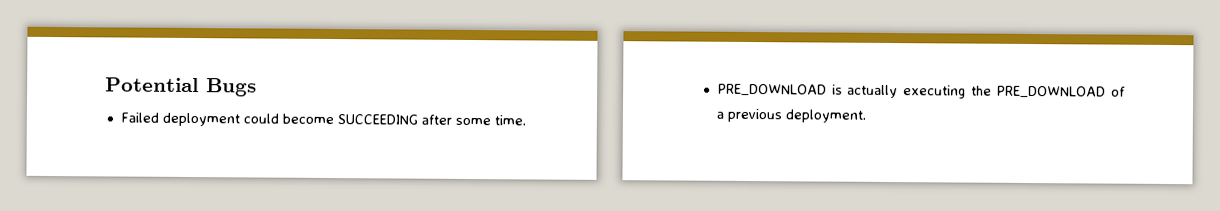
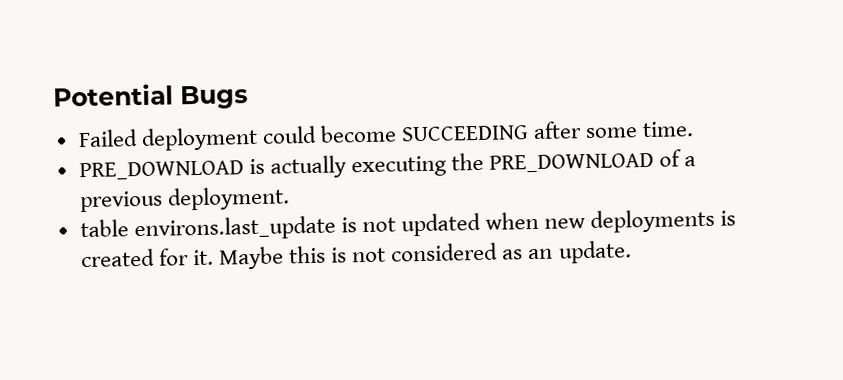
+ table environs.last_update is not updated when new deployments is created for it. Maybe this is not considered as an update.

